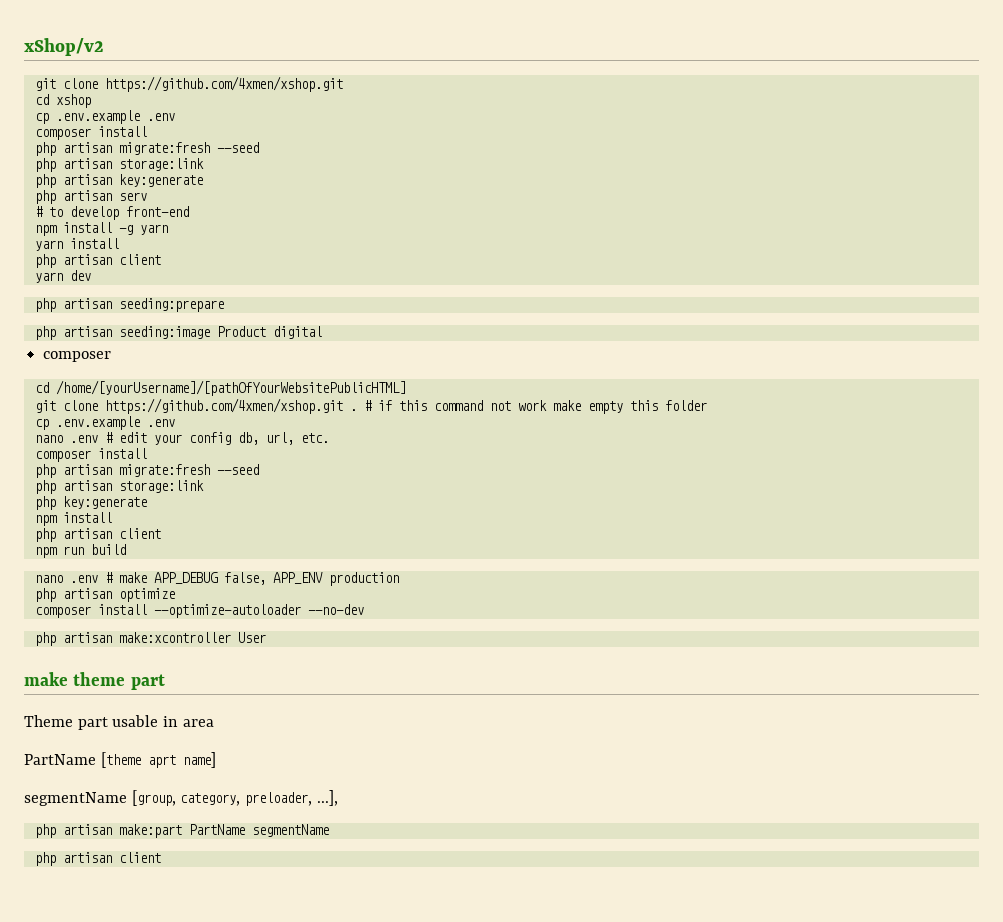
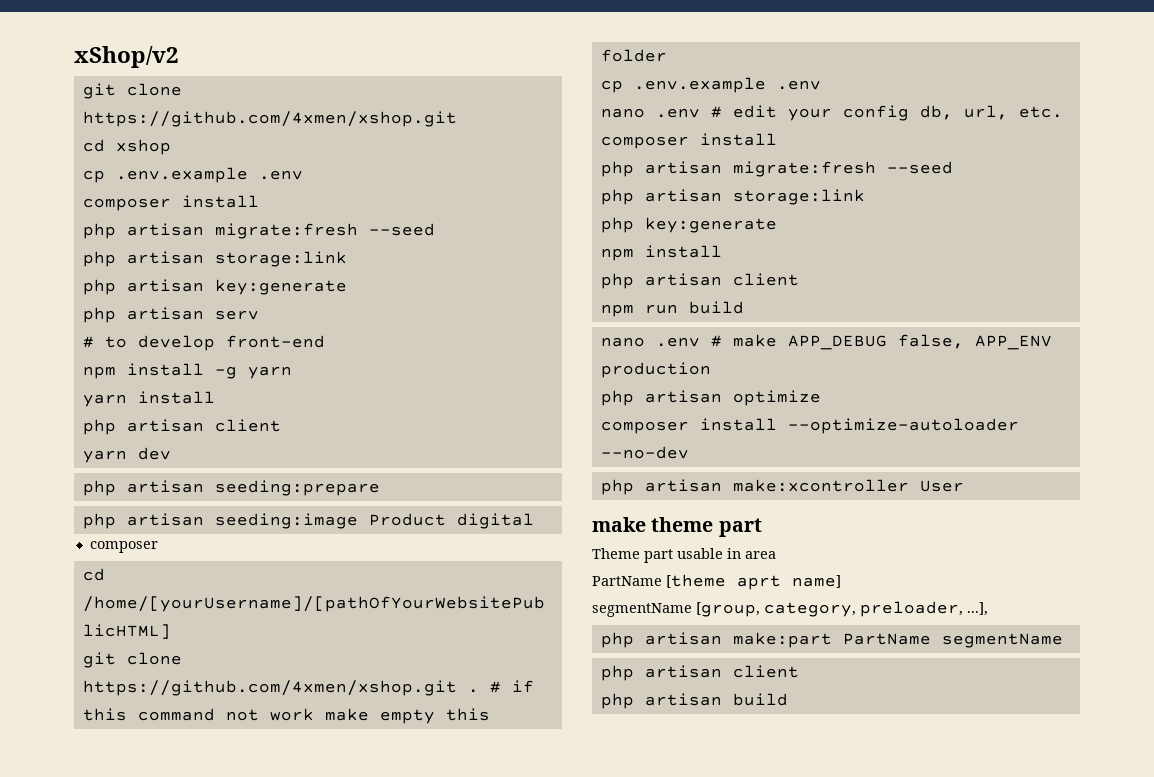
+ php artisan build

